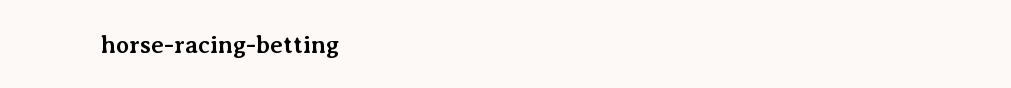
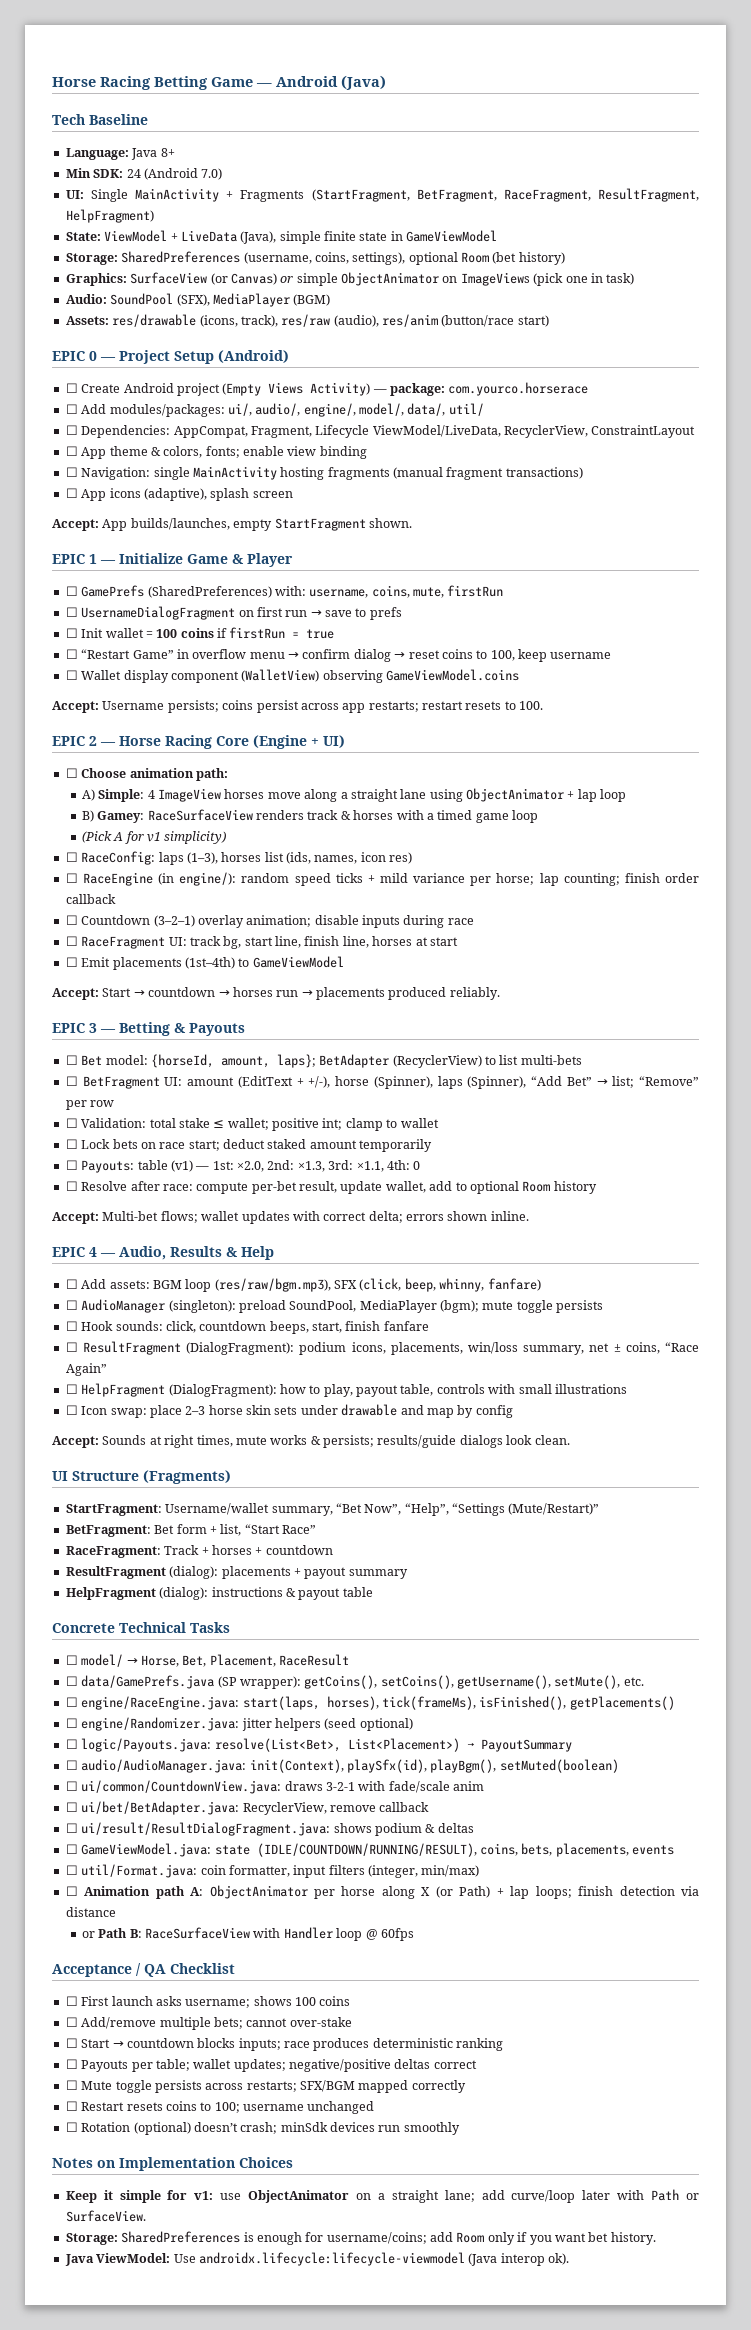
- horse-racing-betting
+ Horse Racing Betting Game — Android (Java)
+ Tech Baseline
+ Language: Java 8+
+ Min SDK: 24 (Android 7.0)
+ UI: Single MainActivity + Fragments (StartFragment, BetFragment, RaceFragment, ResultFragment, HelpFragment)
+ State: ViewModel + LiveData (Java), simple finite state in GameViewModel
+ Storage: SharedPreferences (username, coins, settings), optional Room (bet history)
+ Graphics: SurfaceView (or Canvas) or simple ObjectAnimator on ImageViews (pick one in task)
+ Audio: SoundPool (SFX), MediaPlayer (BGM)
+ Assets: res/drawable (icons, track), res/raw (audio), res/anim (button/race start)
+ EPIC 0 — Project Setup (Android)
+ ☐ Create Android project (Empty Views Activity) — package: com.yourco.horserace
+ ☐ Add modules/packages: ui/, audio/, engine/, model/, data/, util/
+ ☐ Dependencies: AppCompat, Fragment, Lifecycle ViewModel/LiveData, RecyclerView, ConstraintLayout
+ ☐ App theme & colors, fonts; enable view binding
+ ☐ Navigation: single MainActivity hosting fragments (manual fragment transactions)
+ ☐ App icons (adaptive), splash screen
+ Accept: App builds/launches, empty StartFragment shown.
+ EPIC 1 — Initialize Game & Player
+ ☐ GamePrefs (SharedPreferences) with: username, coins, mute, firstRun
+ ☐ UsernameDialogFragment on first run → save to prefs
+ ☐ Init wallet = 100 coins if firstRun = true
+ ☐ “Restart Game” in overflow menu → confirm dialog → reset coins to 100, keep username
+ ☐ Wallet display component (WalletView) observing GameViewModel.coins
+ Accept: Username persists; coins persist across app restarts; restart resets to 100.
+ EPIC 2 — Horse Racing Core (Engine + UI)
+ ☐ Choose animation path:
+ A) Simple: 4 ImageView horses move along a straight lane using ObjectAnimator + lap loop
+ B) Gamey: RaceSurfaceView renders track & horses with a timed game loop
+ (Pick A for v1 simplicity)
+ ☐ RaceConfig: laps (1–3), horses list (ids, names, icon res)
+ ☐ RaceEngine (in engine/): random speed ticks + mild variance per horse; lap counting; finish order callback
+ ☐ Countdown (3–2–1) overlay animation; disable inputs during race
+ ☐ RaceFragment UI: track bg, start line, finish line, horses at start
+ ☐ Emit placements (1st–4th) to GameViewModel
+ Accept: Start → countdown → horses run → placements produced reliably.
+ EPIC 3 — Betting & Payouts
+ ☐ Bet model: {horseId, amount, laps}; BetAdapter (RecyclerView) to list multi-bets
+ ☐ BetFragment UI: amount (EditText + +/-), horse (Spinner), laps (Spinner), “Add Bet” → list; “Remove” per row
+ ☐ Validation: total stake ≤ wallet; positive int; clamp to wallet
+ ☐ Lock bets on race start; deduct staked amount temporarily
+ ☐ Payouts: table (v1) — 1st: ×2.0, 2nd: ×1.3, 3rd: ×1.1, 4th: 0
+ ☐ Resolve after race: compute per-bet result, update wallet, add to optional Room history
+ Accept: Multi-bet flows; wallet updates with correct delta; errors shown inline.
+ EPIC 4 — Audio, Results & Help
+ ☐ Add assets: BGM loop (res/raw/bgm.mp3), SFX (click, beep, whinny, fanfare)
+ ☐ AudioManager (singleton): preload SoundPool, MediaPlayer (bgm); mute toggle persists
+ ☐ Hook sounds: click, countdown beeps, start, finish fanfare
+ ☐ ResultFragment (DialogFragment): podium icons, placements, win/loss summary, net ± coins, “Race Again”
+ ☐ HelpFragment (DialogFragment): how to play, payout table, controls with small illustrations
+ ☐ Icon swap: place 2–3 horse skin sets under drawable and map by config
+ Accept: Sounds at right times, mute works & persists; results/guide dialogs look clean.
+ UI Structure (Fragments)
+ StartFragment: Username/wallet summary, “Bet Now”, “Help”, “Settings (Mute/Restart)”
+ BetFragment: Bet form + list, “Start Race”
+ RaceFragment: Track + horses + countdown
+ ResultFragment (dialog): placements + payout summary
+ HelpFragment (dialog): instructions & payout table
+ Concrete Technical Tasks
+ ☐ model/ → Horse, Bet, Placement, RaceResult
+ ☐ data/GamePrefs.java (SP wrapper): getCoins(), setCoins(), getUsername(), setMute(), etc.
+ ☐ engine/RaceEngine.java: start(laps, horses), tick(frameMs), isFinished(), getPlacements()
+ ☐ engine/Randomizer.java: jitter helpers (seed optional)
+ ☐ logic/Payouts.java: resolve(List<Bet>, List<Placement>) → PayoutSummary
+ ☐ audio/AudioManager.java: init(Context), playSfx(id), playBgm(), setMuted(boolean)
+ ☐ ui/common/CountdownView.java: draws 3-2-1 with fade/scale anim
+ ☐ ui/bet/BetAdapter.java: RecyclerView, remove callback
+ ☐ ui/result/ResultDialogFragment.java: shows podium & deltas
+ ☐ GameViewModel.java: state (IDLE/COUNTDOWN/RUNNING/RESULT), coins, bets, placements, events
+ ☐ util/Format.java: coin formatter, input filters (integer, min/max)
+ ☐ Animation path A: ObjectAnimator per horse along X (or Path) + lap loops; finish detection via distance
+ or Path B: RaceSurfaceView with Handler loop @ 60fps
+ Acceptance / QA Checklist
+ ☐ First launch asks username; shows 100 coins
+ ☐ Add/remove multiple bets; cannot over-stake
+ ☐ Start → countdown blocks inputs; race produces deterministic ranking
+ ☐ Payouts per table; wallet updates; negative/positive deltas correct
+ ☐ Mute toggle persists across restarts; SFX/BGM mapped correctly
+ ☐ Restart resets coins to 100; username unchanged
+ ☐ Rotation (optional) doesn’t crash; minSdk devices run smoothly
+ Notes on Implementation Choices
+ Keep it simple for v1: use ObjectAnimator on a straight lane; add curve/loop later with Path or SurfaceView.
+ Storage: SharedPreferences is enough for username/coins; add Room only if you want bet history.
+ Java ViewModel: Use androidx.lifecycle:lifecycle-viewmodel (Java interop ok).

